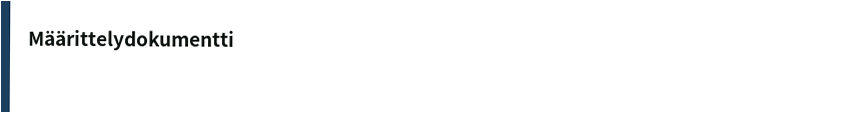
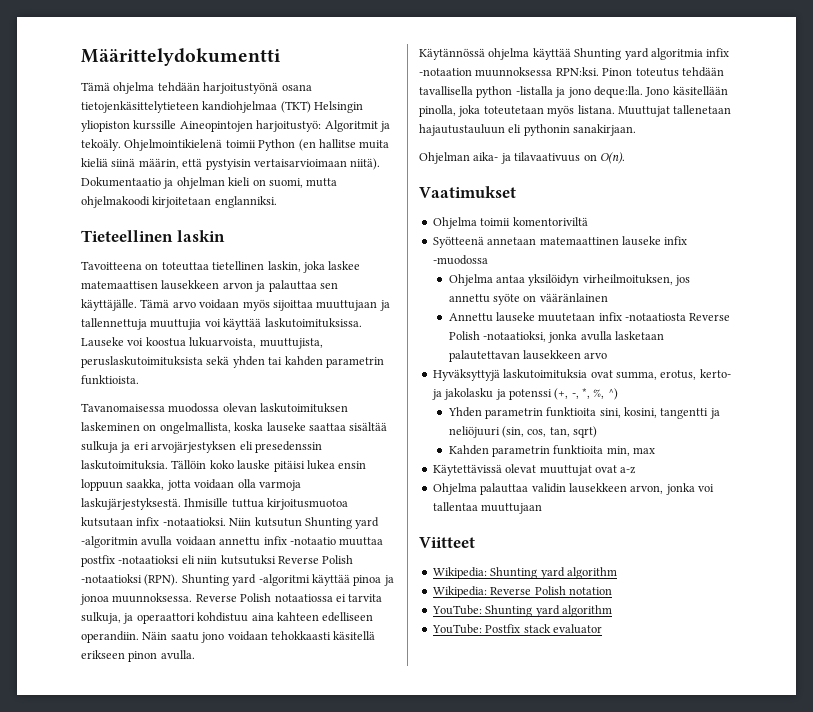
+ Tämä ohjelma tehdään harjoitustyönä osana tietojenkäsittelytieteen kandiohjelmaa (TKT) Helsingin yliopiston kurssille Aineopintojen harjoitustyö: Algoritmit ja tekoäly. Ohjelmointikielenä toimii Python (en hallitse muita kieliä siinä määrin, että pystyisin vertaisarvioimaan niitä). Dokumentaatio ja ohjelman kieli on suomi, mutta ohjelmakoodi kirjoitetaan englanniksi.
+ Tieteellinen laskin
+ Tavoitteena on toteuttaa tietellinen laskin, joka laskee matemaattisen lausekkeen arvon ja palauttaa sen käyttäjälle. Tämä arvo voidaan myös sijoittaa muuttujaan ja tallennettuja muuttujia voi käyttää laskutoimituksissa. Lauseke voi koostua lukuarvoista, muuttujista, peruslaskutoimituksista sekä yhden tai kahden parametrin funktioista.
+ Tavanomaisessa muodossa olevan laskutoimituksen laskeminen on ongelmallista, koska lauseke saattaa sisältää sulkuja ja eri arvojärjestyksen eli presedenssin laskutoimituksia. Tällöin koko lauske pitäisi lukea ensin loppuun saakka, jotta voidaan olla varmoja laskujärjestyksestä. Ihmisille tuttua kirjoitusmuotoa kutsutaan infix -notaatioksi. Niin kutsutun Shunting yard -algoritmin avulla voidaan annettu infix -notaatio muuttaa postfix -notaatioksi eli niin kutsutuksi Reverse Polish -notaatioksi (RPN). Shunting yard -algoritmi käyttää pinoa ja jonoa muunnoksessa. Reverse Polish notaatiossa ei tarvita sulkuja, ja operaattori kohdistuu aina kahteen edelliseen operandiin. Näin saatu jono voidaan tehokkaasti käsitellä erikseen pinon avulla.
+ Käytännössä ohjelma käyttää Shunting yard algoritmia infix -notaation muunnoksessa RPN:ksi. Pinon toteutus tehdään tavallisella python -listalla ja jono deque:lla. Jono käsitellään pinolla, joka toteutetaan myös listana. Muuttujat tallenetaan hajautustauluun eli pythonin sanakirjaan.
+ Ohjelman aika- ja tilavaativuus on O(n).
+ Vaatimukset
+ Ohjelma toimii komentoriviltä
+ Syötteenä annetaan matemaattinen lauseke infix -muodossa
+ Ohjelma antaa yksilöidyn virheilmoituksen, jos annettu syöte on vääränlainen
+ Annettu lauseke muutetaan infix -notaatiosta Reverse Polish -notaatioksi, jonka avulla lasketaan palautettavan lausekkeen arvo
+ Hyväksyttyjä laskutoimituksia ovat summa, erotus, kerto- ja jakolasku ja potenssi (+, -, *, %, ^)
+ Yhden parametrin funktioita sini, kosini, tangentti ja neliöjuuri (sin, cos, tan, sqrt)
+ Kahden parametrin funktioita min, max
+ Käytettävissä olevat muuttujat ovat a-z
+ Ohjelma palauttaa validin lausekkeen arvon, jonka voi tallentaa muuttujaan
+ Viitteet
+ Wikipedia: Shunting yard algorithm
+ Wikipedia: Reverse Polish notation
+ YouTube: Shunting yard algorithm
+ YouTube: Postfix stack evaluator

